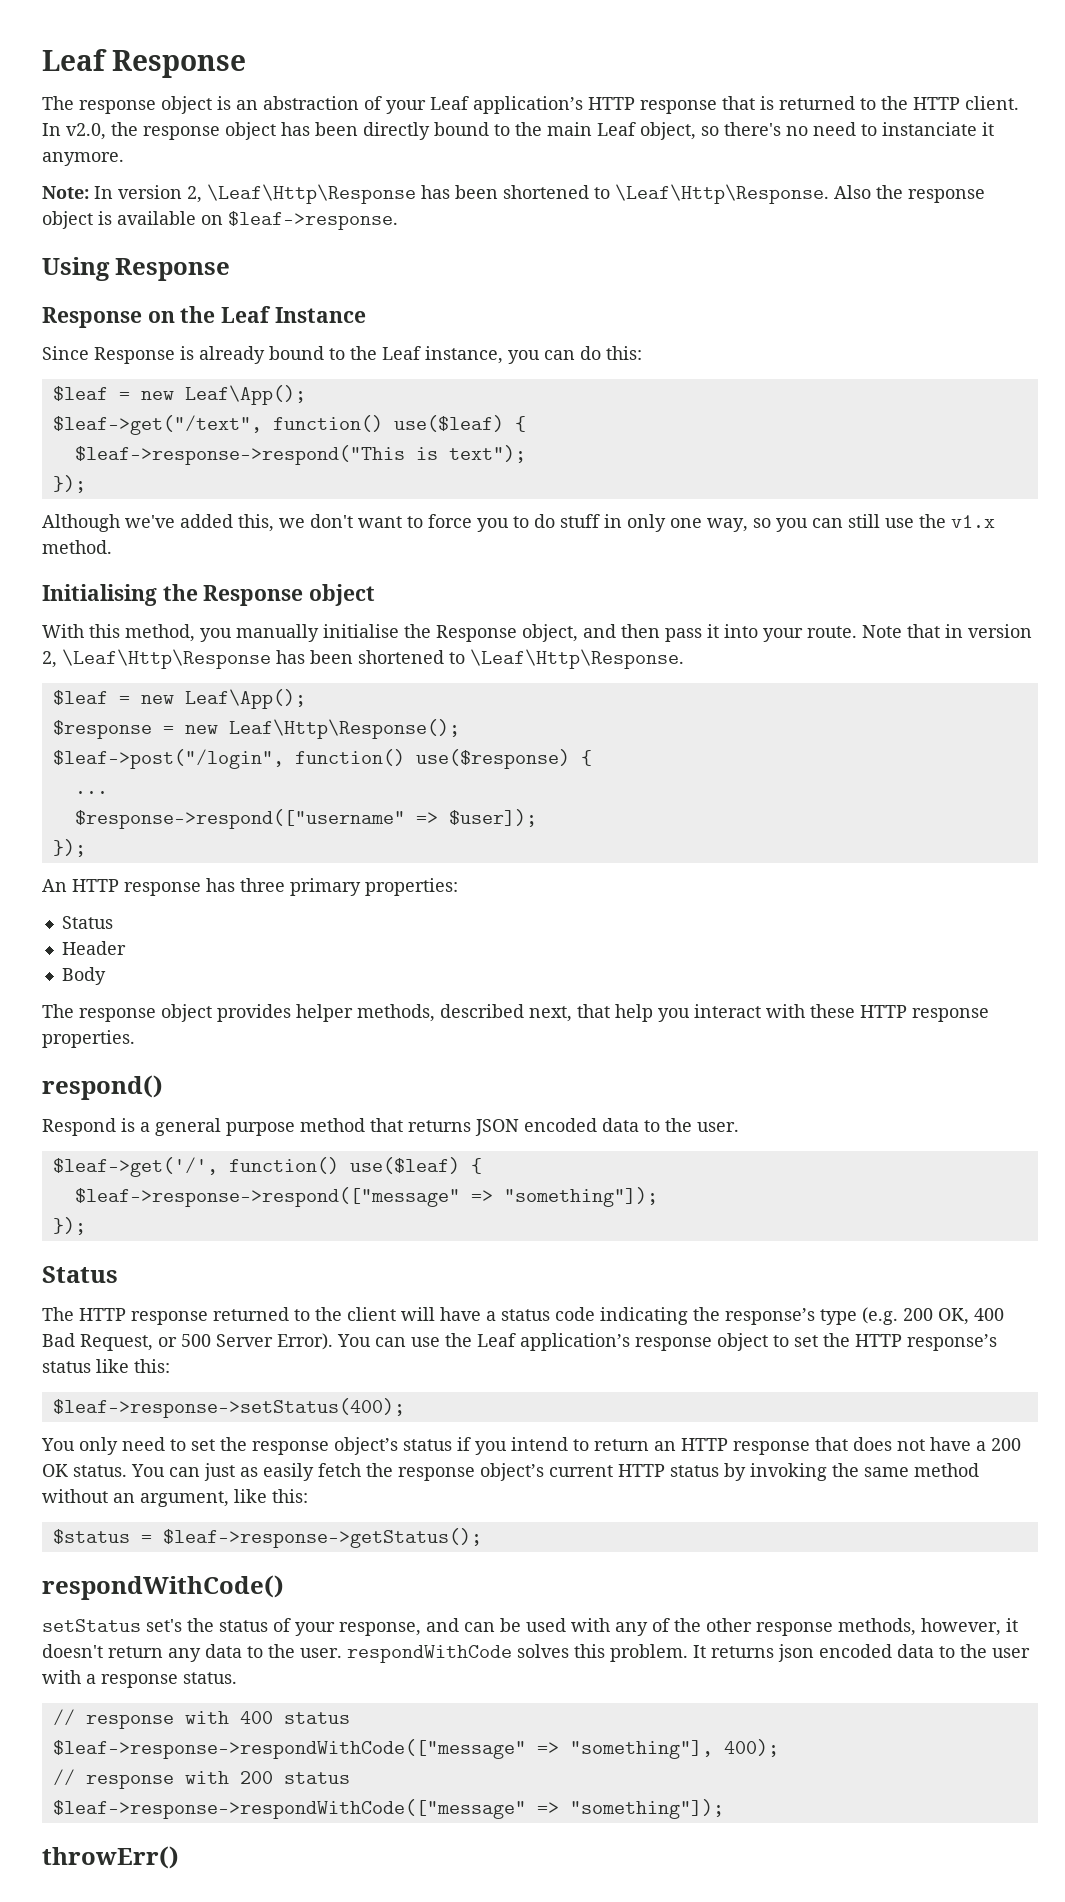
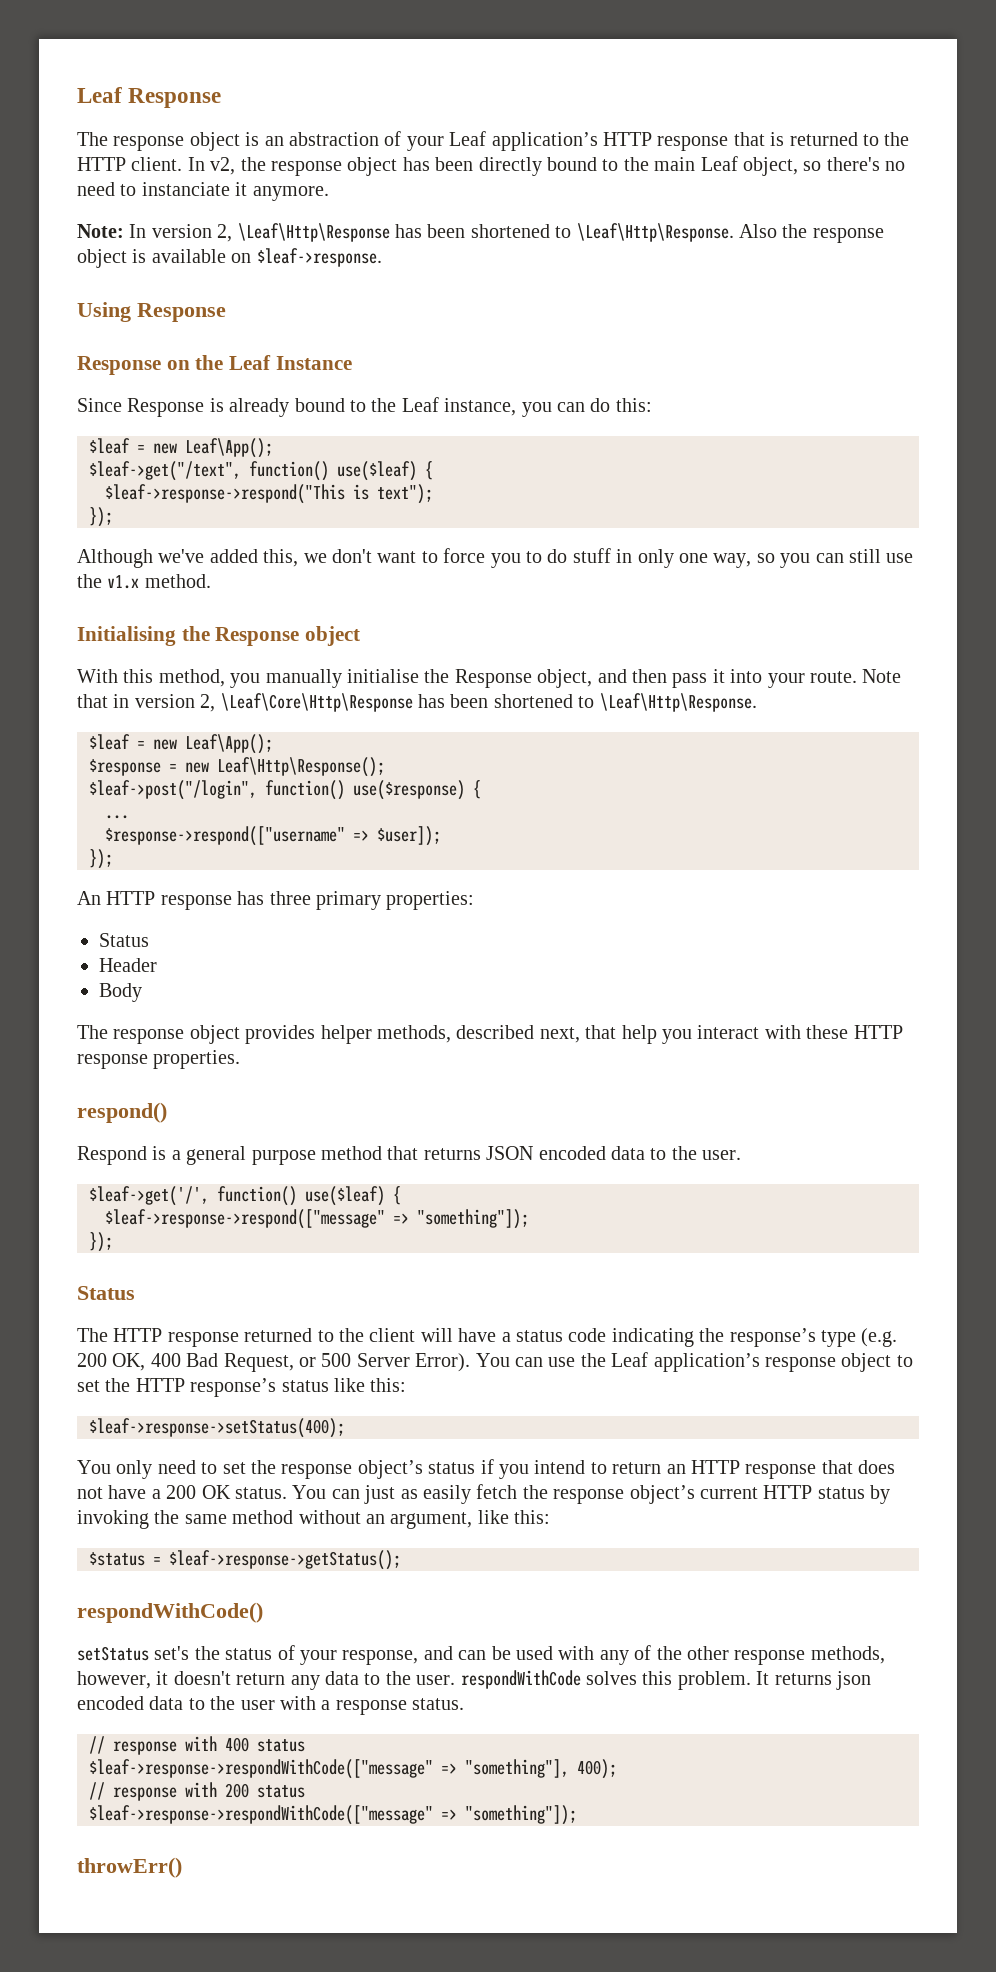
- In v2.0, the response object has been directly bound to the main Leaf object, so there's no need to instanciate it anymore.
+ In v2, the response object has been directly bound to the main Leaf object, so there's no need to instanciate it anymore.
- Note that in version 2, \Leaf\Http\Response has been shortened to \Leaf\Http\Response.
+ Note that in version 2, \Leaf\Core\Http\Response has been shortened to \Leaf\Http\Response.

